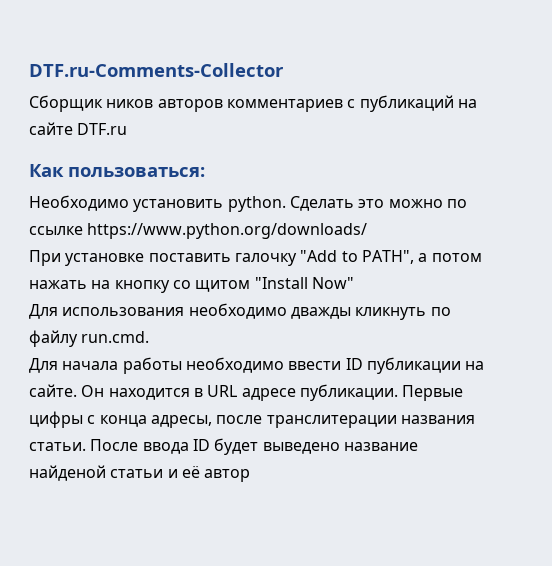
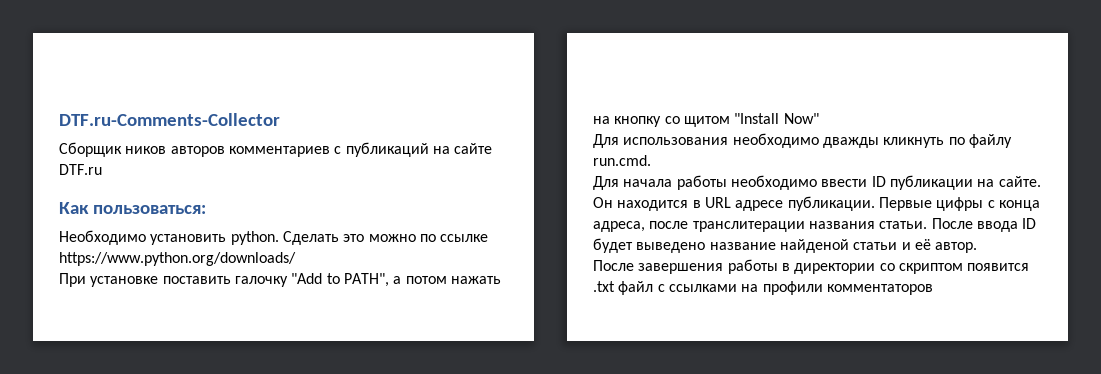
- Первые цифры с конца адресы, после транслитерации названия статьи.
+ Первые цифры с конца адреса, после транслитерации названия статьи.
- После ввода ID будет выведено название найденой статьи и её автор
+ После ввода ID будет выведено название найденой статьи и её автор.
+ После завершения работы в директории со скриптом появится .txt файл с ссылками на профили комментаторов

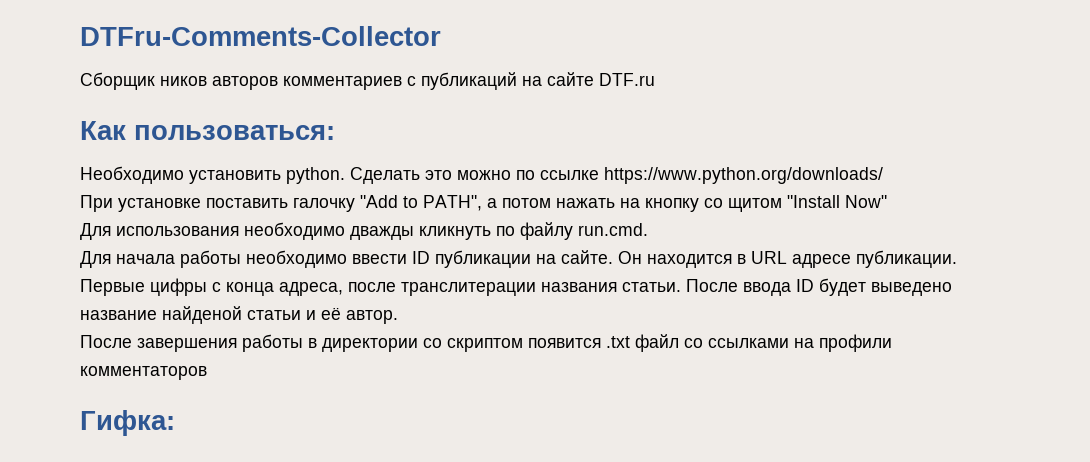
- DTF.ru-Comments-Collector
+ DTFru-Comments-Collector
- После завершения работы в директории со скриптом появится .txt файл с ссылками на профили комментаторов
+ После завершения работы в директории со скриптом появится .txt файл со ссылками на профили комментаторов
+ Гифка:

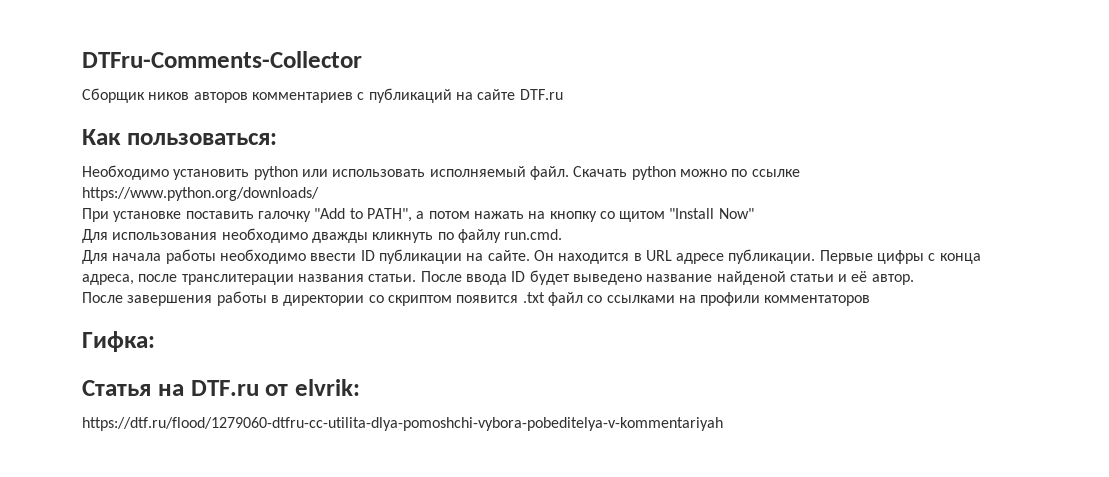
- Необходимо установить python. Сделать это можно по ссылке https://www.python.org/downloads/
+ Необходимо установить python или использовать исполняемый файл. Скачать python можно по ссылке https://www.python.org/downloads/
+ Статья на DTF.ru от elvrik:
+ https://dtf.ru/flood/1279060-dtfru-cc-utilita-dlya-pomoshchi-vybora-pobeditelya-v-kommentariyah

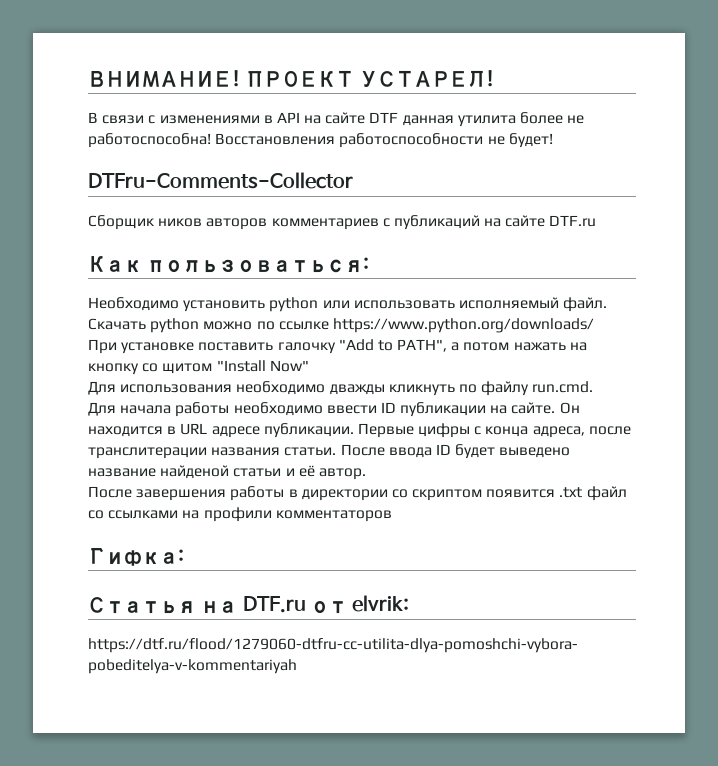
+ ВНИМАНИЕ! ПРОЕКТ УСТАРЕЛ!
+ В связи с изменениями в API на сайте DTF данная утилита более не работоспособна! Восстановления работоспособности не будет!

